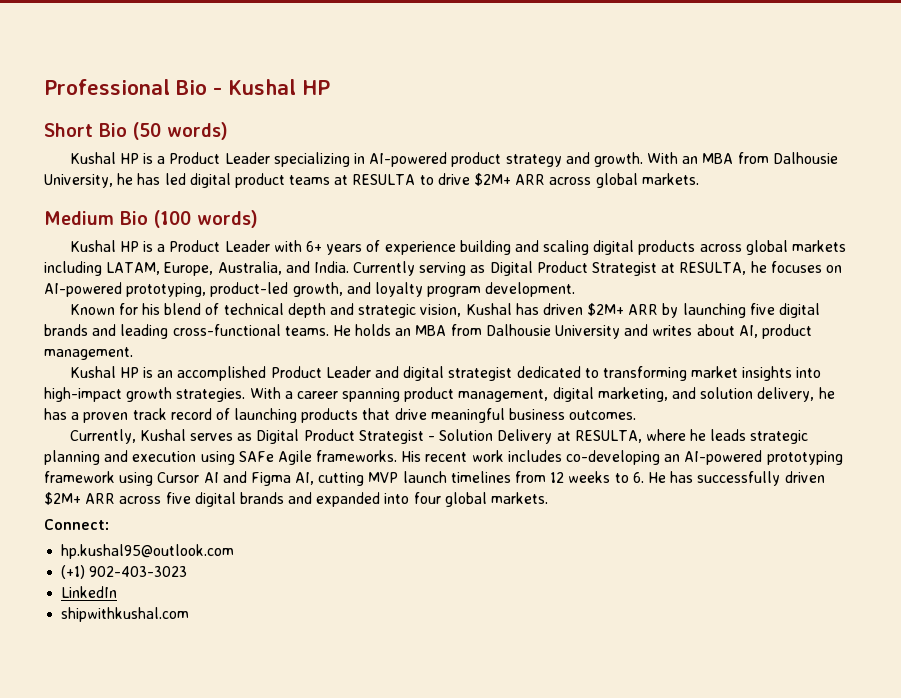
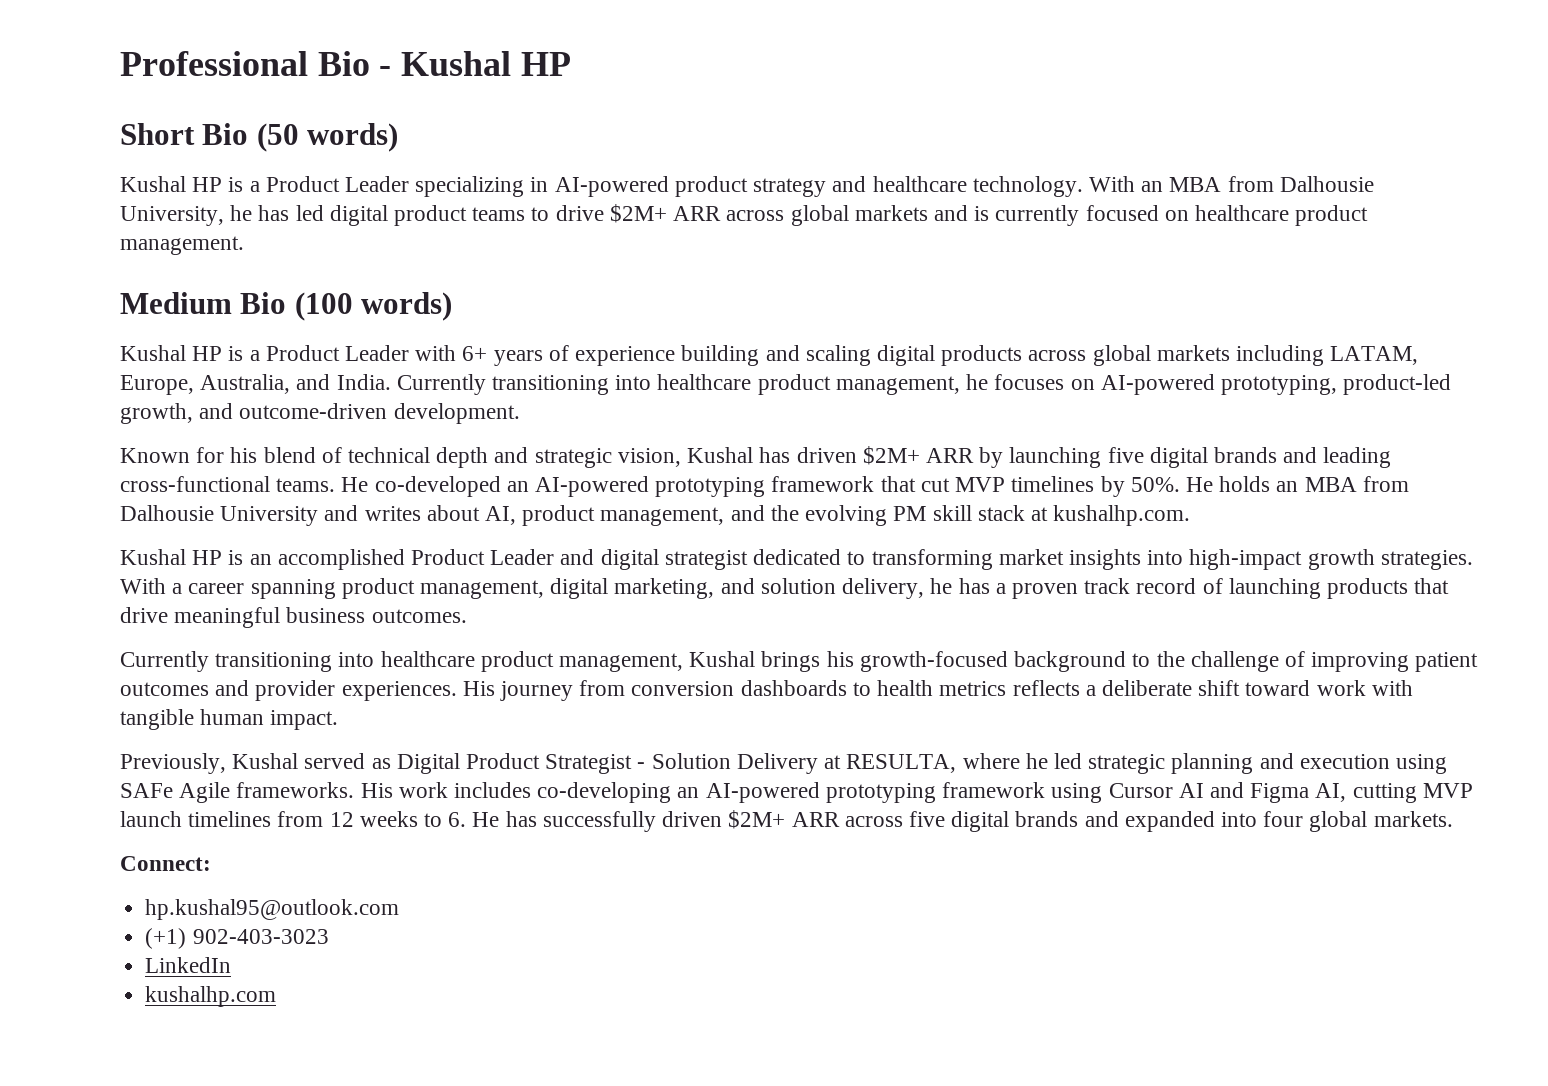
- Kushal HP is a Product Leader specializing in AI-powered product strategy and growth.
+ Kushal HP is a Product Leader specializing in AI-powered product strategy and healthcare technology.
- With an MBA from Dalhousie University, he has led digital product teams at RESULTA to drive $2M+ ARR across global markets.
+ With an MBA from Dalhousie University, he has led digital product teams to drive $2M+ ARR across global markets and is currently focused on healthcare product management.
- Currently serving as Digital Product Strategist at RESULTA, he focuses on AI-powered prototyping, product-led growth, and loyalty program development.
+ Currently transitioning into healthcare product management, he focuses on AI-powered prototyping, product-led growth, and outcome-driven development.
- He holds an MBA from Dalhousie University and writes about AI, product management.
+ He co-developed an AI-powered prototyping framework that cut MVP timelines by 50%. He holds an MBA from Dalhousie University and writes about AI, product management, and the evolving PM skill stack at kushalhp.com.
- Currently, Kushal serves as Digital Product Strategist - Solution Delivery at RESULTA, where he leads strategic planning and execution using SAFe Agile frameworks.
+ Currently transitioning into healthcare product management, Kushal brings his growth-focused background to the challenge of improving patient outcomes and provider experiences. His journey from conversion dashboards to health metrics reflects a deliberate shift toward work with tangible human impact.
+ Previously, Kushal served as Digital Product Strategist - Solution Delivery at RESULTA, where he led strategic planning and execution using SAFe Agile frameworks.
- His recent work includes co-developing an AI-powered prototyping framework using Cursor AI and Figma AI, cutting MVP launch timelines from 12 weeks to 6. He has successfully driven $2M+ ARR across five digital brands and expanded into four global markets.
+ His work includes co-developing an AI-powered prototyping framework using Cursor AI and Figma AI, cutting MVP launch timelines from 12 weeks to 6. He has successfully driven $2M+ ARR across five digital brands and expanded into four global markets.
- shipwithkushal.com
+ kushalhp.com

